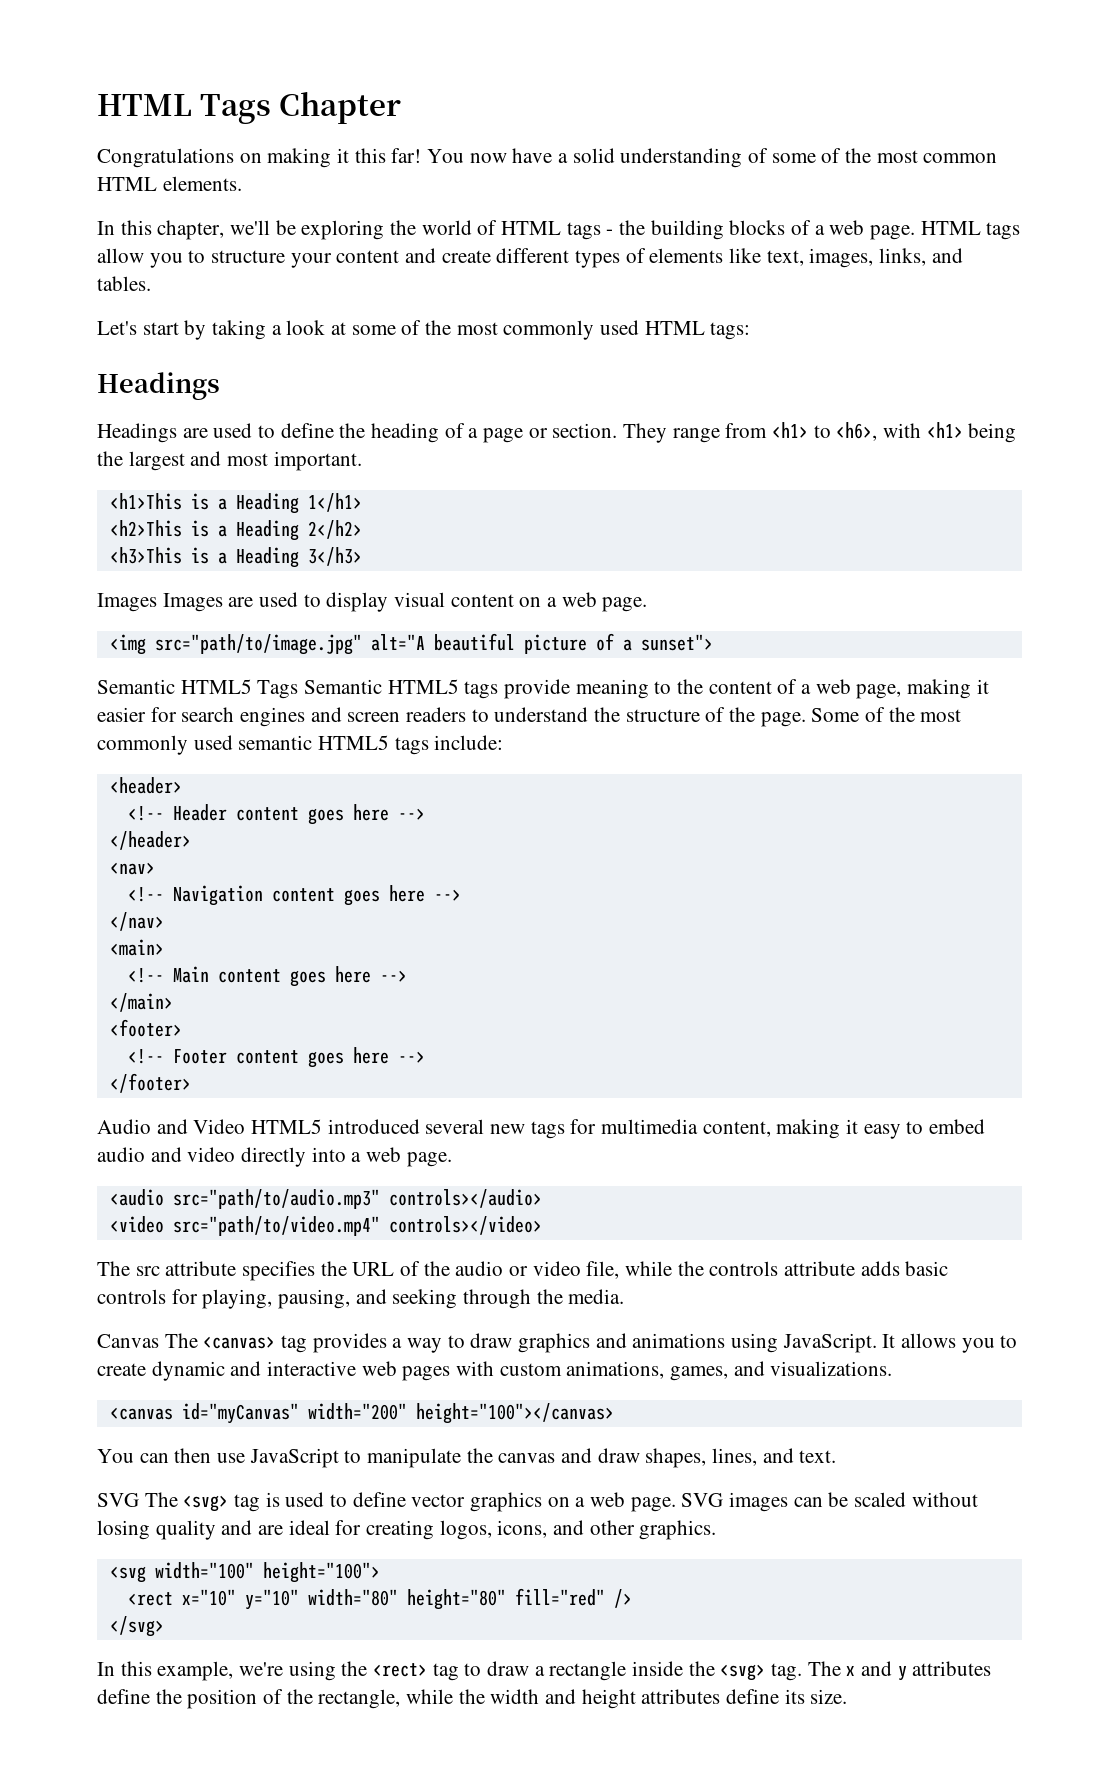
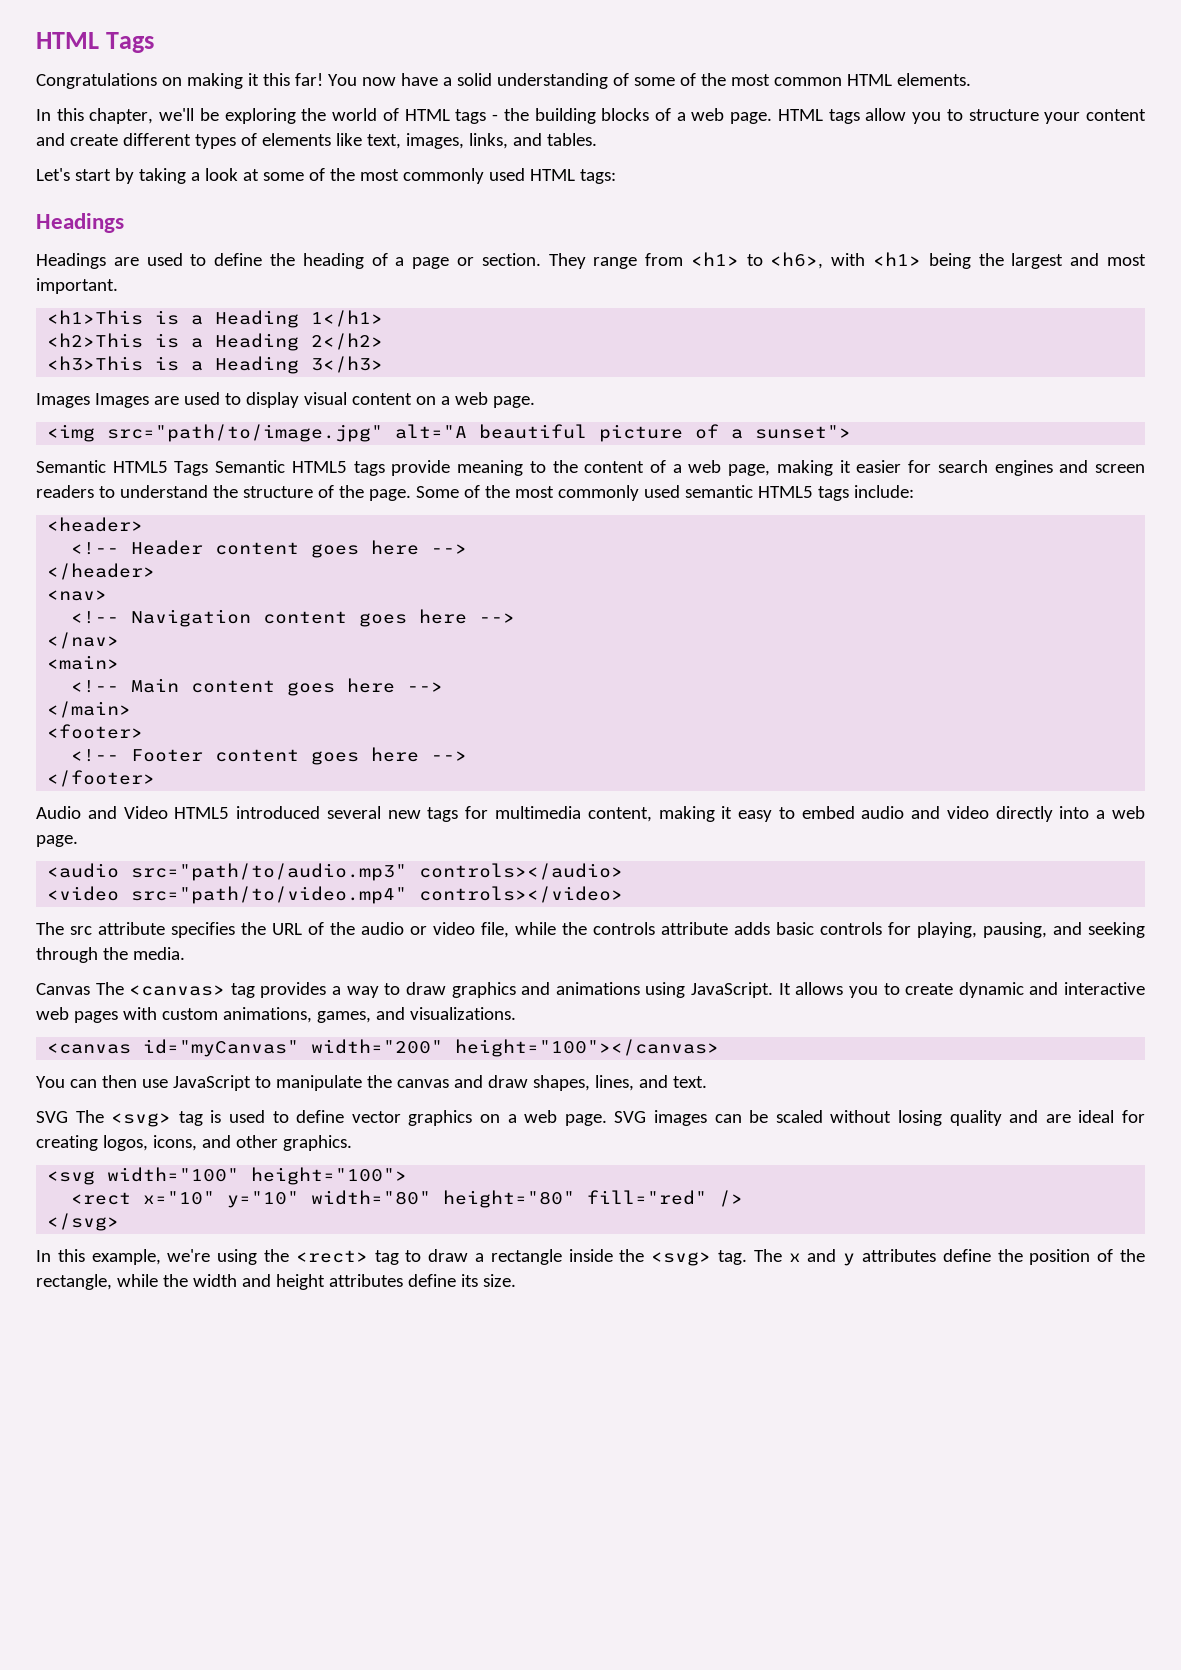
- HTML Tags Chapter
+ HTML Tags

